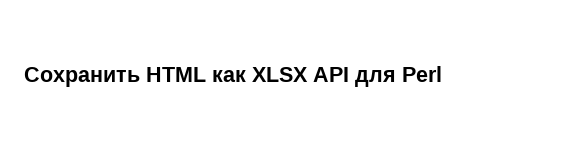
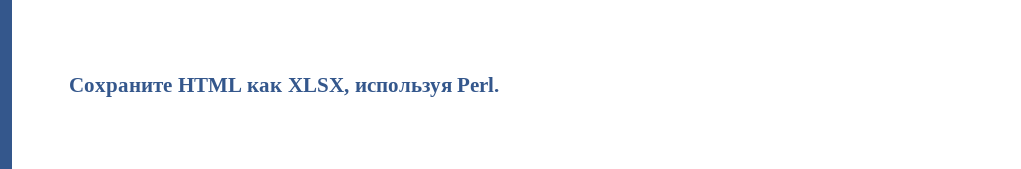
- Сохранить HTML как XLSX API для Perl
+ Сохраните HTML как XLSX, используя Perl.

